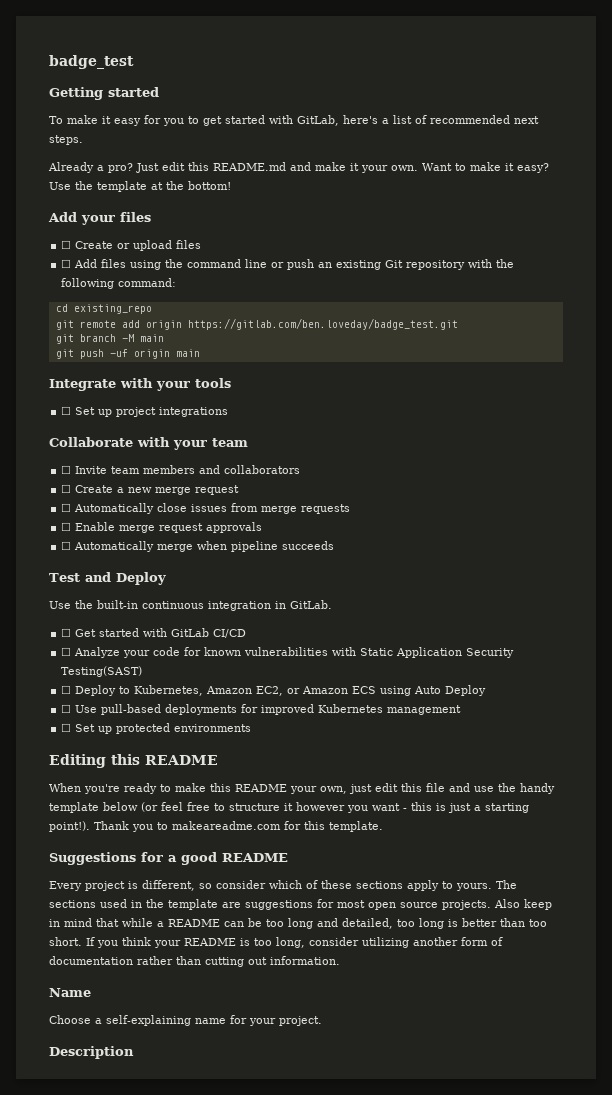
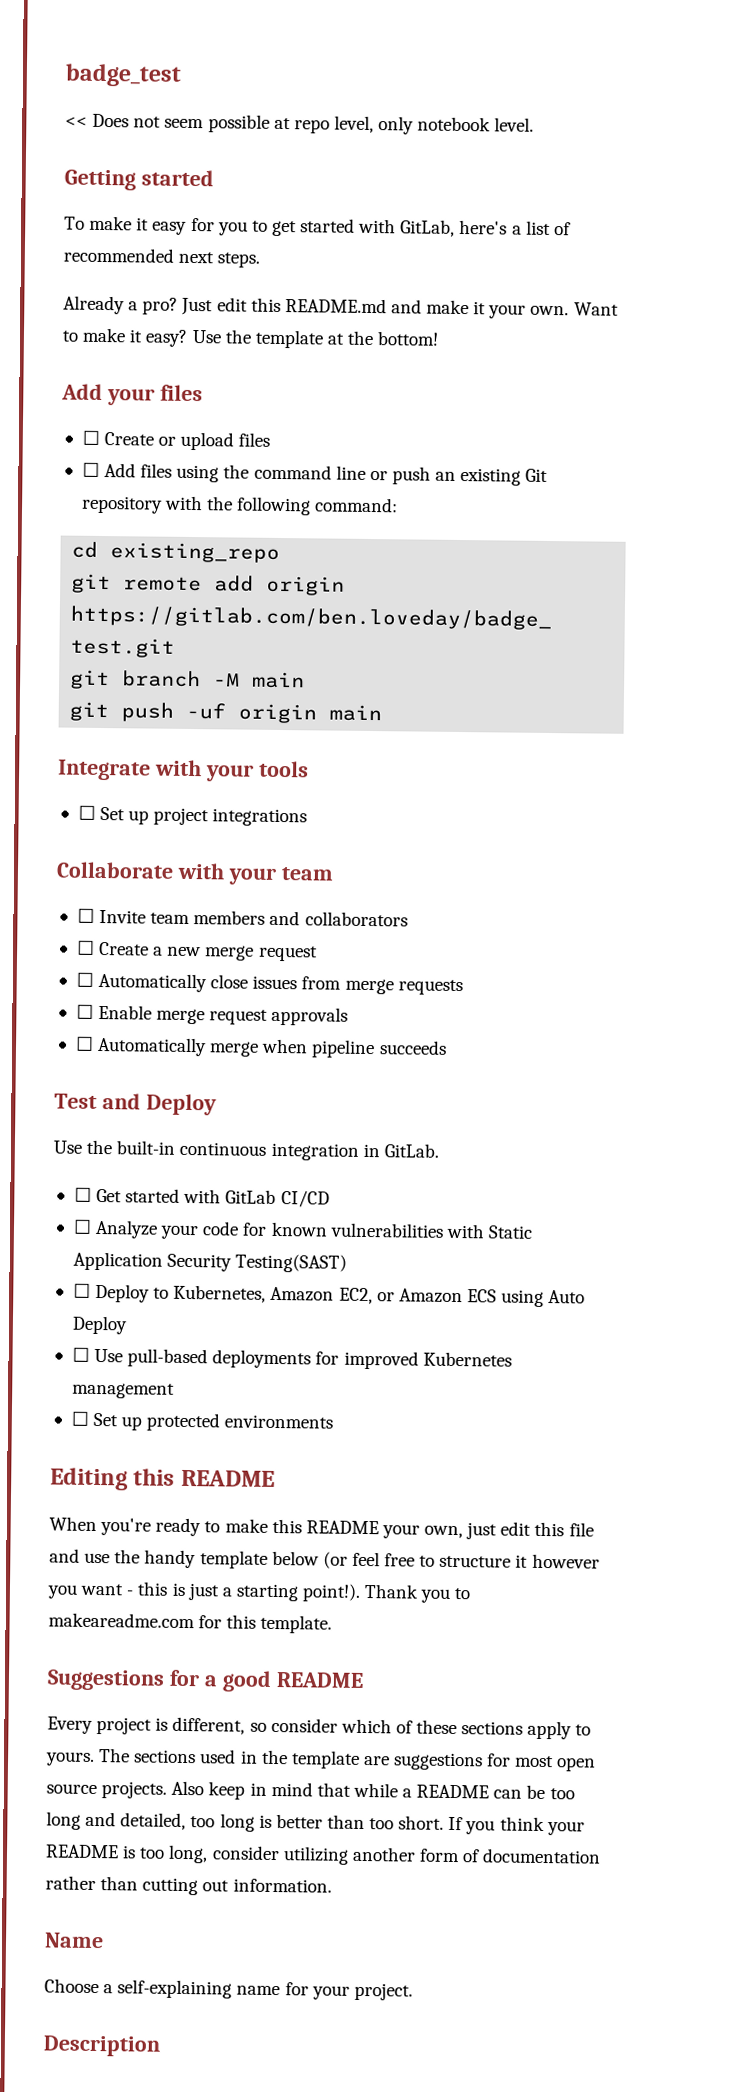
+ << Does not seem possible at repo level, only notebook level.

